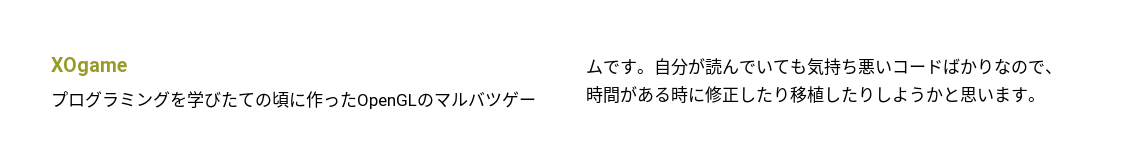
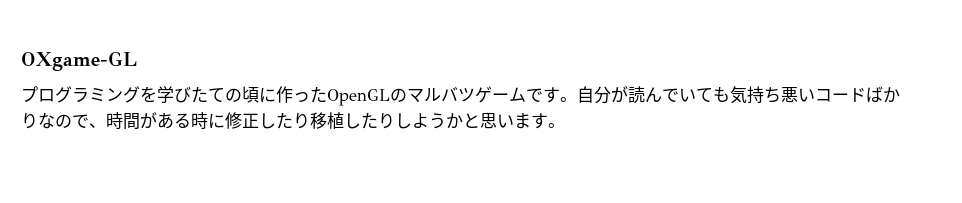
- XOgame
+ OXgame-GL

